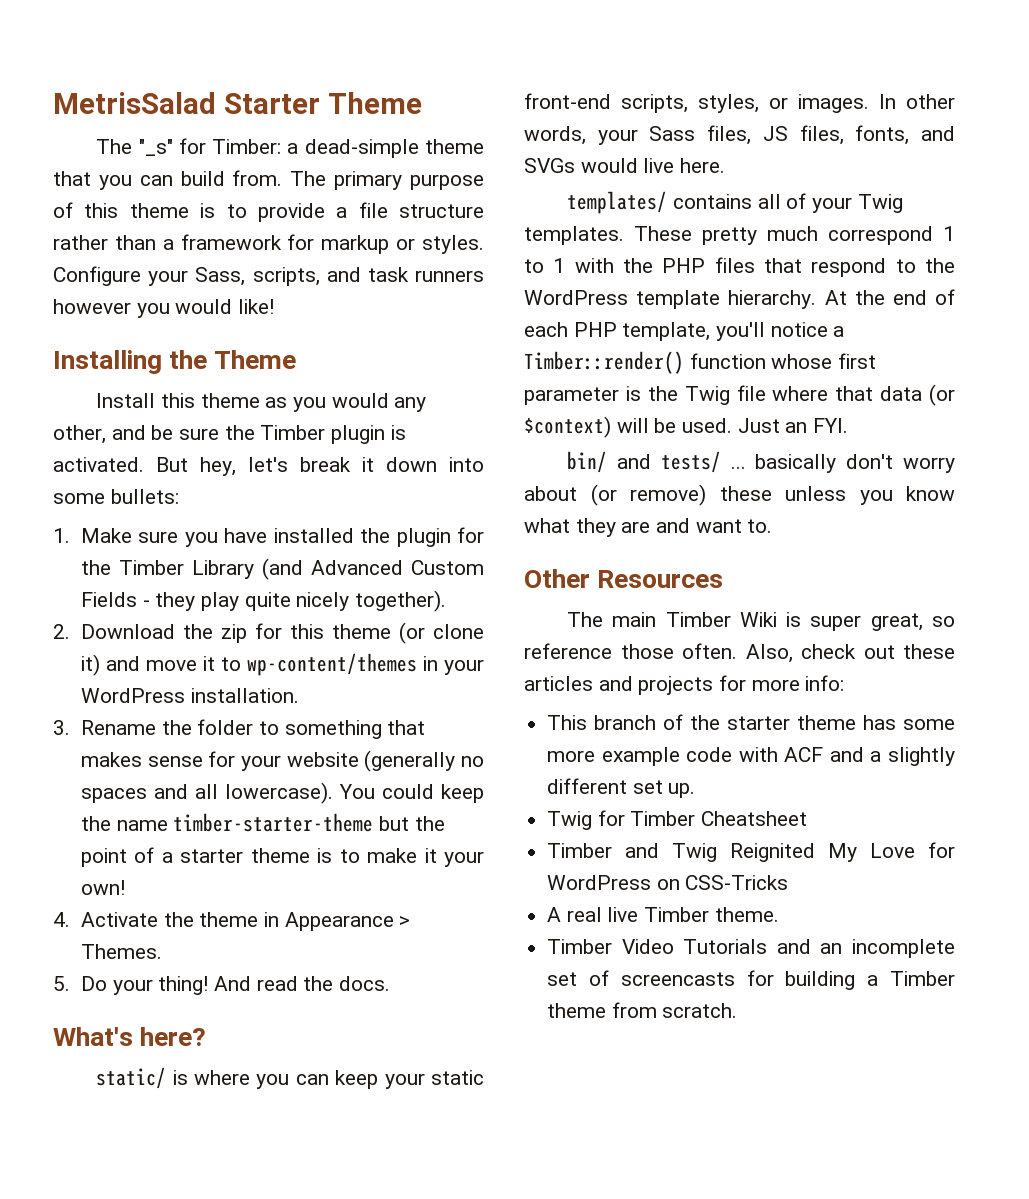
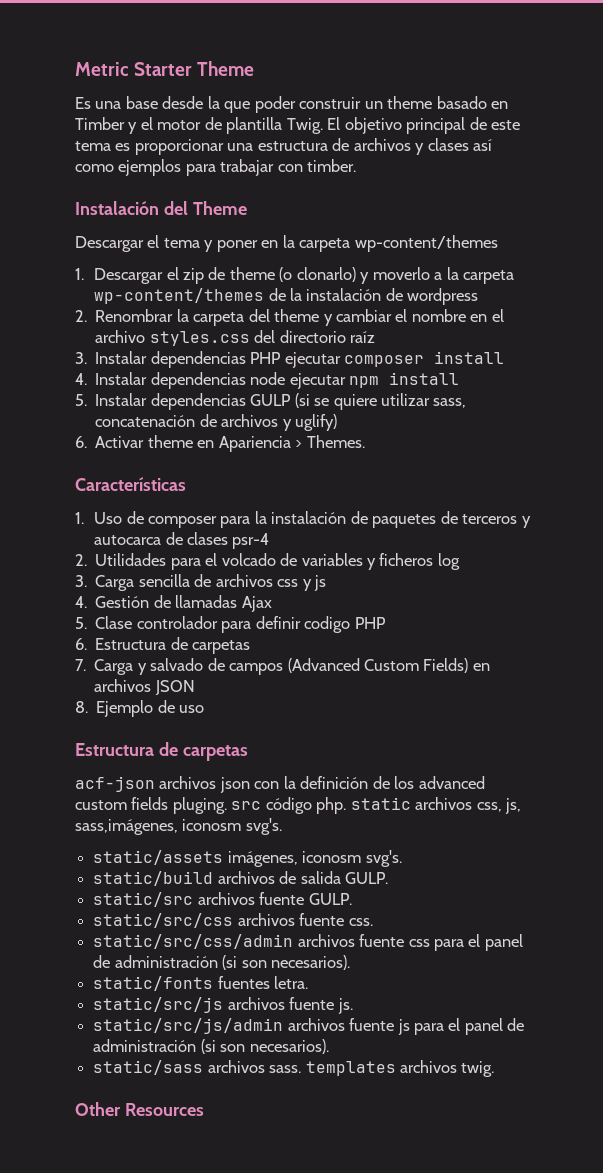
- MetrisSalad Starter Theme
+ Metric Starter Theme
- The "_s" for Timber: a dead-simple theme that you can build from. The primary purpose of this theme is to provide a file structure rather than a framework for markup or styles. Configure your Sass, scripts, and task runners however you would like!
- Installing the Theme
- Install this theme as you would any other, and be sure the Timber plugin is activated. But hey, let's break it down into some bullets:
- 1. Make sure you have installed the plugin for the Timber Library (and Advanced Custom Fields - they play quite nicely together).
- 2. Download the zip for this theme (or clone it) and move it to wp-content/themes in your WordPress installation.
- 3. Rename the folder to something that makes sense for your website (generally no spaces and all lowercase). You could keep the name timber-starter-theme but the point of a starter theme is to make it your own!
- 4. Activate the theme in Appearance > Themes.
- 5. Do your thing! And read the docs.
- What's here?
- static/ is where you can keep your static front-end scripts, styles, or images. In other words, your Sass files, JS files, fonts, and SVGs would live here.
- templates/ contains all of your Twig templates. These pretty much correspond 1 to 1 with the PHP files that respond to the WordPress template hierarchy. At the end of each PHP template, you'll notice a Timber::render() function whose first parameter is the Twig file where that data (or $context) will be used. Just an FYI.
- bin/ and tests/ ... basically don't worry about (or remove) these unless you know what they are and want to.
+ Es una base desde la que poder construir un theme basado en Timber y el motor de plantilla Twig. El objetivo principal de este tema es proporcionar una estructura de archivos y clases así como ejemplos para trabajar con timber.
+ Instalación del Theme
+ Descargar el tema y poner en la carpeta wp-content/themes
+ 1. Descargar el zip de theme (o clonarlo) y moverlo a la carpeta wp-content/themes de la instalación de wordpress
+ 2. Renombrar la carpeta del theme y cambiar el nombre en el archivo styles.css del directorio raíz
+ 3. Instalar dependencias PHP ejecutar composer install
+ 4. Instalar dependencias node ejecutar npm install
+ 5. Instalar dependencias GULP (si se quiere utilizar sass, concatenación de archivos y uglify)
+ 6. Activar theme en Apariencia > Themes.
+ Características
+ 1. Uso de composer para la instalación de paquetes de terceros y autocarca de clases psr-4
+ 2. Utilidades para el volcado de variables y ficheros log
+ 3. Carga sencilla de archivos css y js
+ 4. Gestión de llamadas Ajax
+ 5. Clase controlador para definir codigo PHP
+ 6. Estructura de carpetas
+ 7. Carga y salvado de campos (Advanced Custom Fields) en archivos JSON
+ 8. Ejemplo de uso
+ Estructura de carpetas
+ acf-json archivos json con la definición de los advanced custom fields pluging. src código php. static archivos css, js, sass,imágenes, iconosm svg's.
+ static/assets imágenes, iconosm svg's.
+ static/build archivos de salida GULP.
+ static/src archivos fuente GULP.
+ static/src/css archivos fuente css.
+ static/src/css/admin archivos fuente css para el panel de administración (si son necesarios).
+ static/fonts fuentes letra.
+ static/src/js archivos fuente js.
+ static/src/js/admin archivos fuente js para el panel de administración (si son necesarios).
+ static/sass archivos sass. templates archivos twig.
  Other Resources
- The main Timber Wiki is super great, so reference those often. Also, check out these articles and projects for more info:
- This branch of the starter theme has some more example code with ACF and a slightly different set up.
- Twig for Timber Cheatsheet
- Timber and Twig Reignited My Love for WordPress on CSS-Tricks
- A real live Timber theme.
- Timber Video Tutorials and an incomplete set of screencasts for building a Timber theme from scratch.

